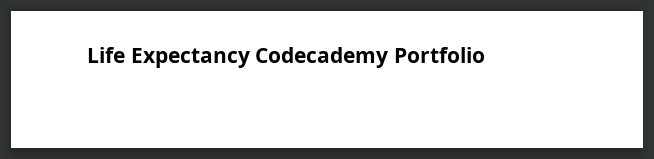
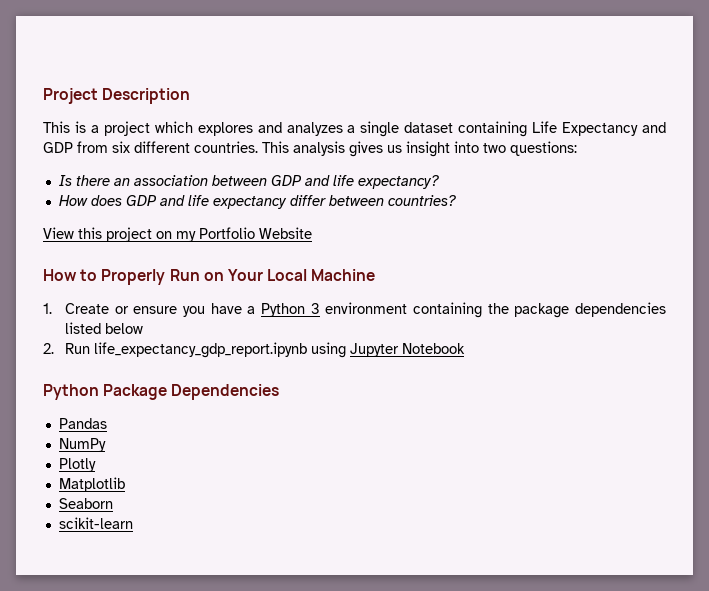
- Life Expectancy Codecademy Portfolio
+ Project Description
+ This is a project which explores and analyzes a single dataset containing Life Expectancy and GDP from six different countries. This analysis gives us insight into two questions:
+ Is there an association between GDP and life expectancy?
+ How does GDP and life expectancy differ between countries?
+ View this project on my Portfolio Website
+ How to Properly Run on Your Local Machine
+ 1. Create or ensure you have a Python 3 environment containing the package dependencies listed below
+ 2. Run life_expectancy_gdp_report.ipynb using Jupyter Notebook
+ Python Package Dependencies
+ Pandas
+ NumPy
+ Plotly
+ Matplotlib
+ Seaborn
+ scikit-learn

